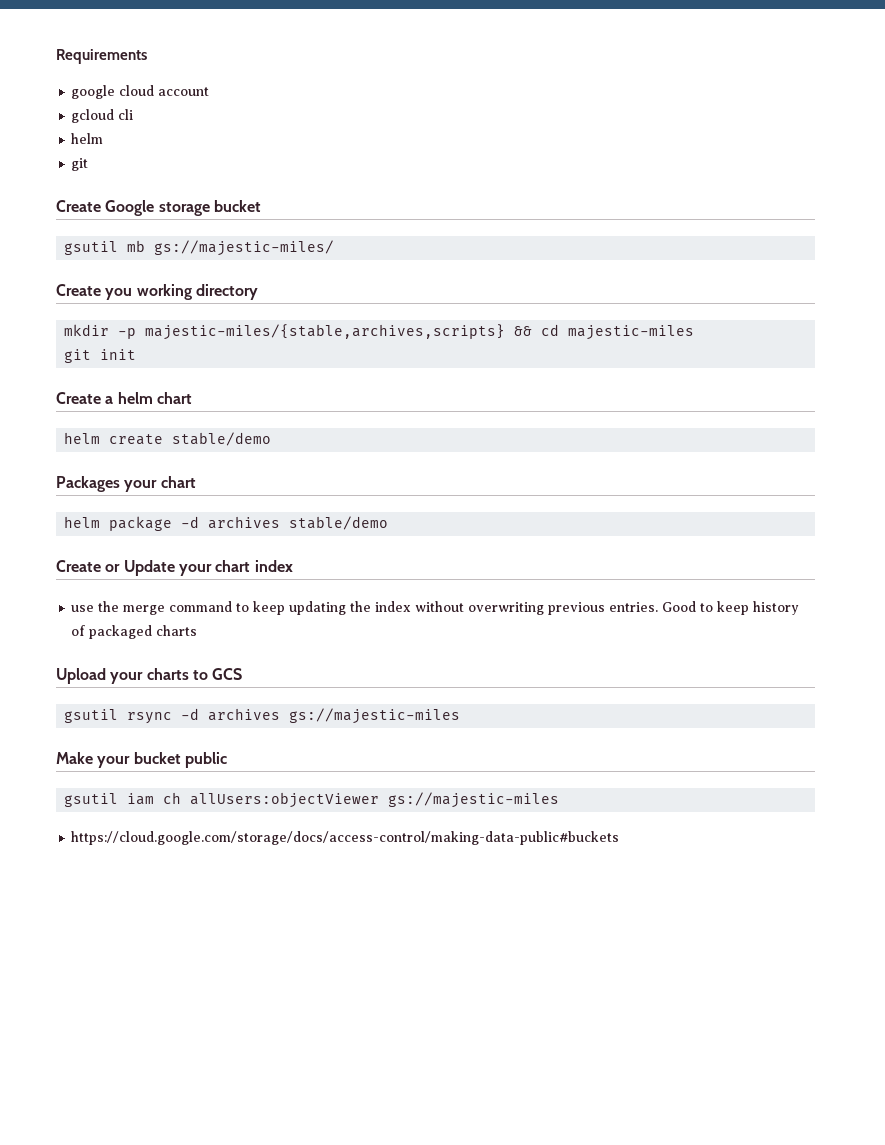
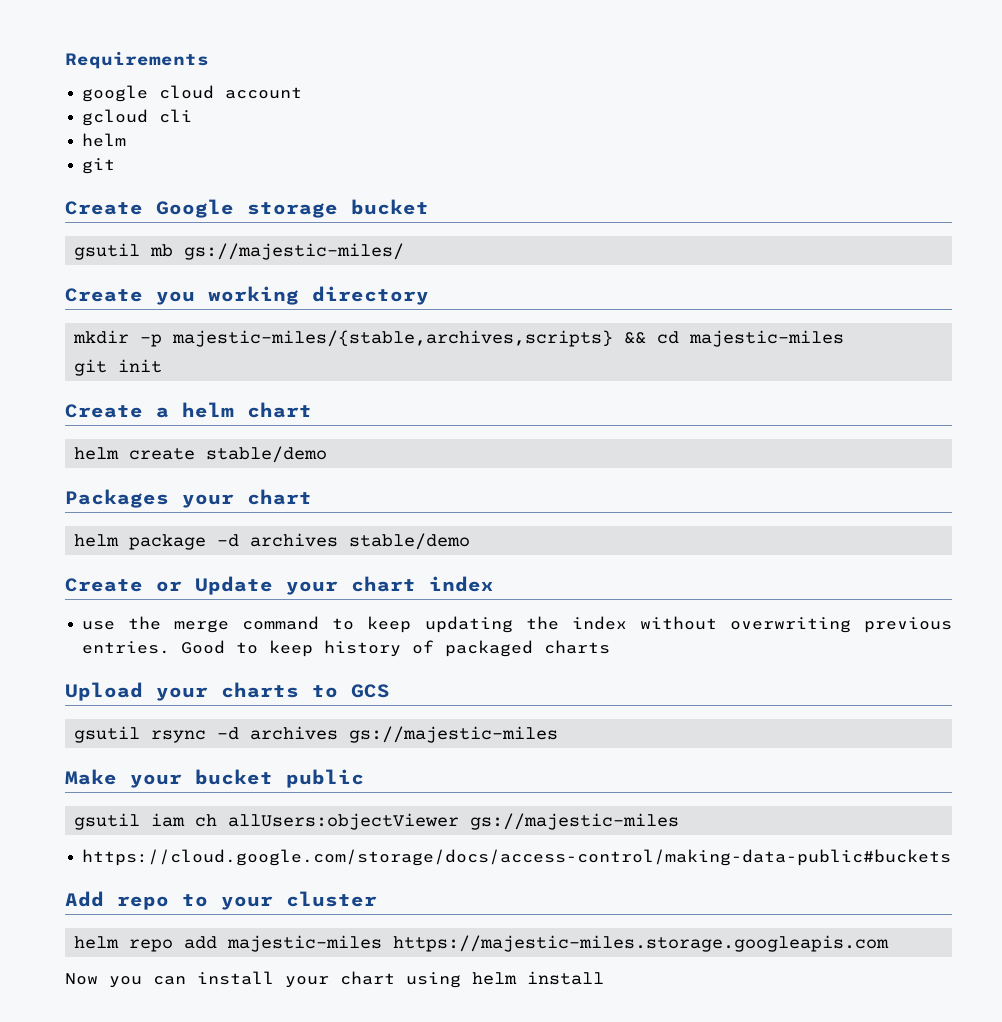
+ Add repo to your cluster
+ helm repo add majestic-miles https://majestic-miles.storage.googleapis.com
+ Now you can install your chart using helm install

